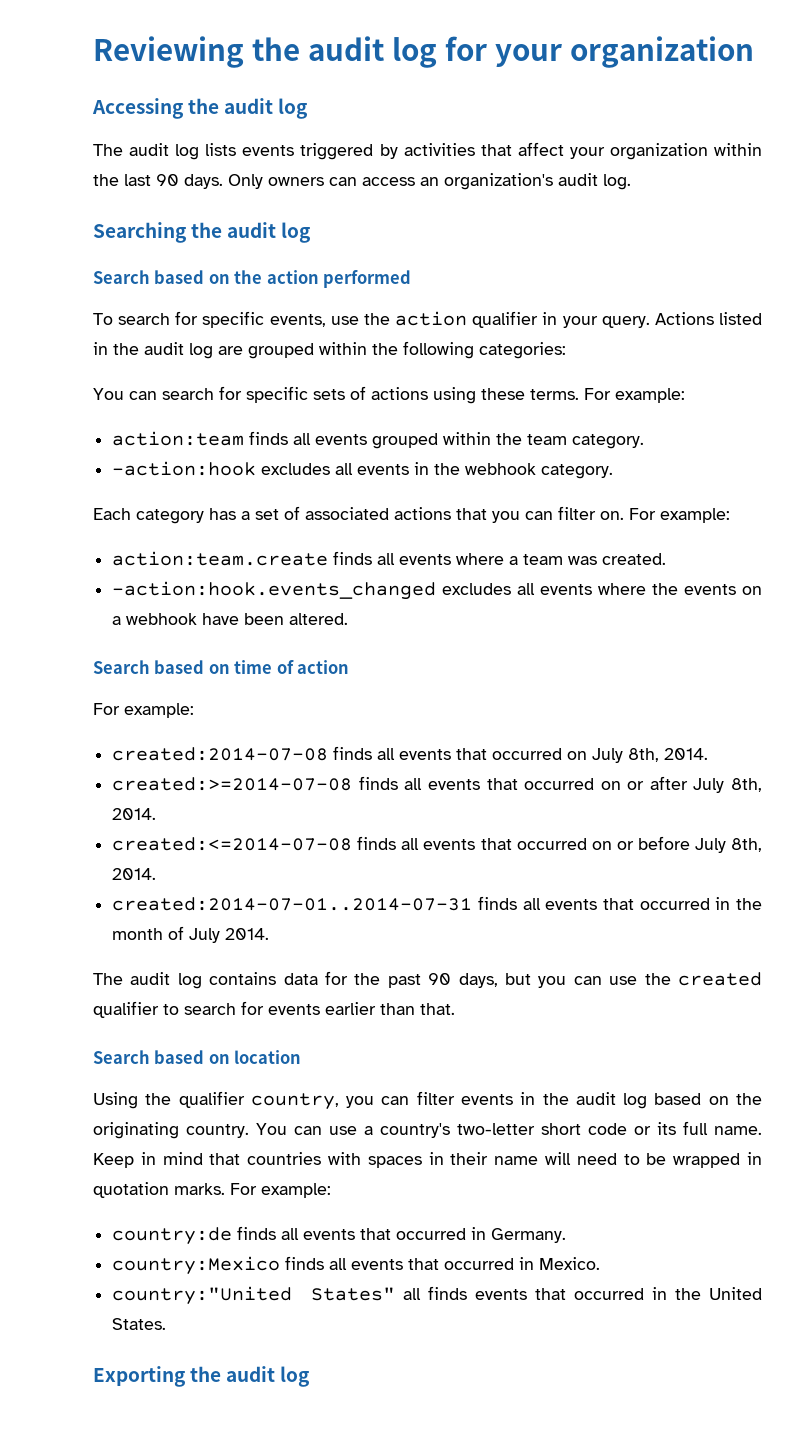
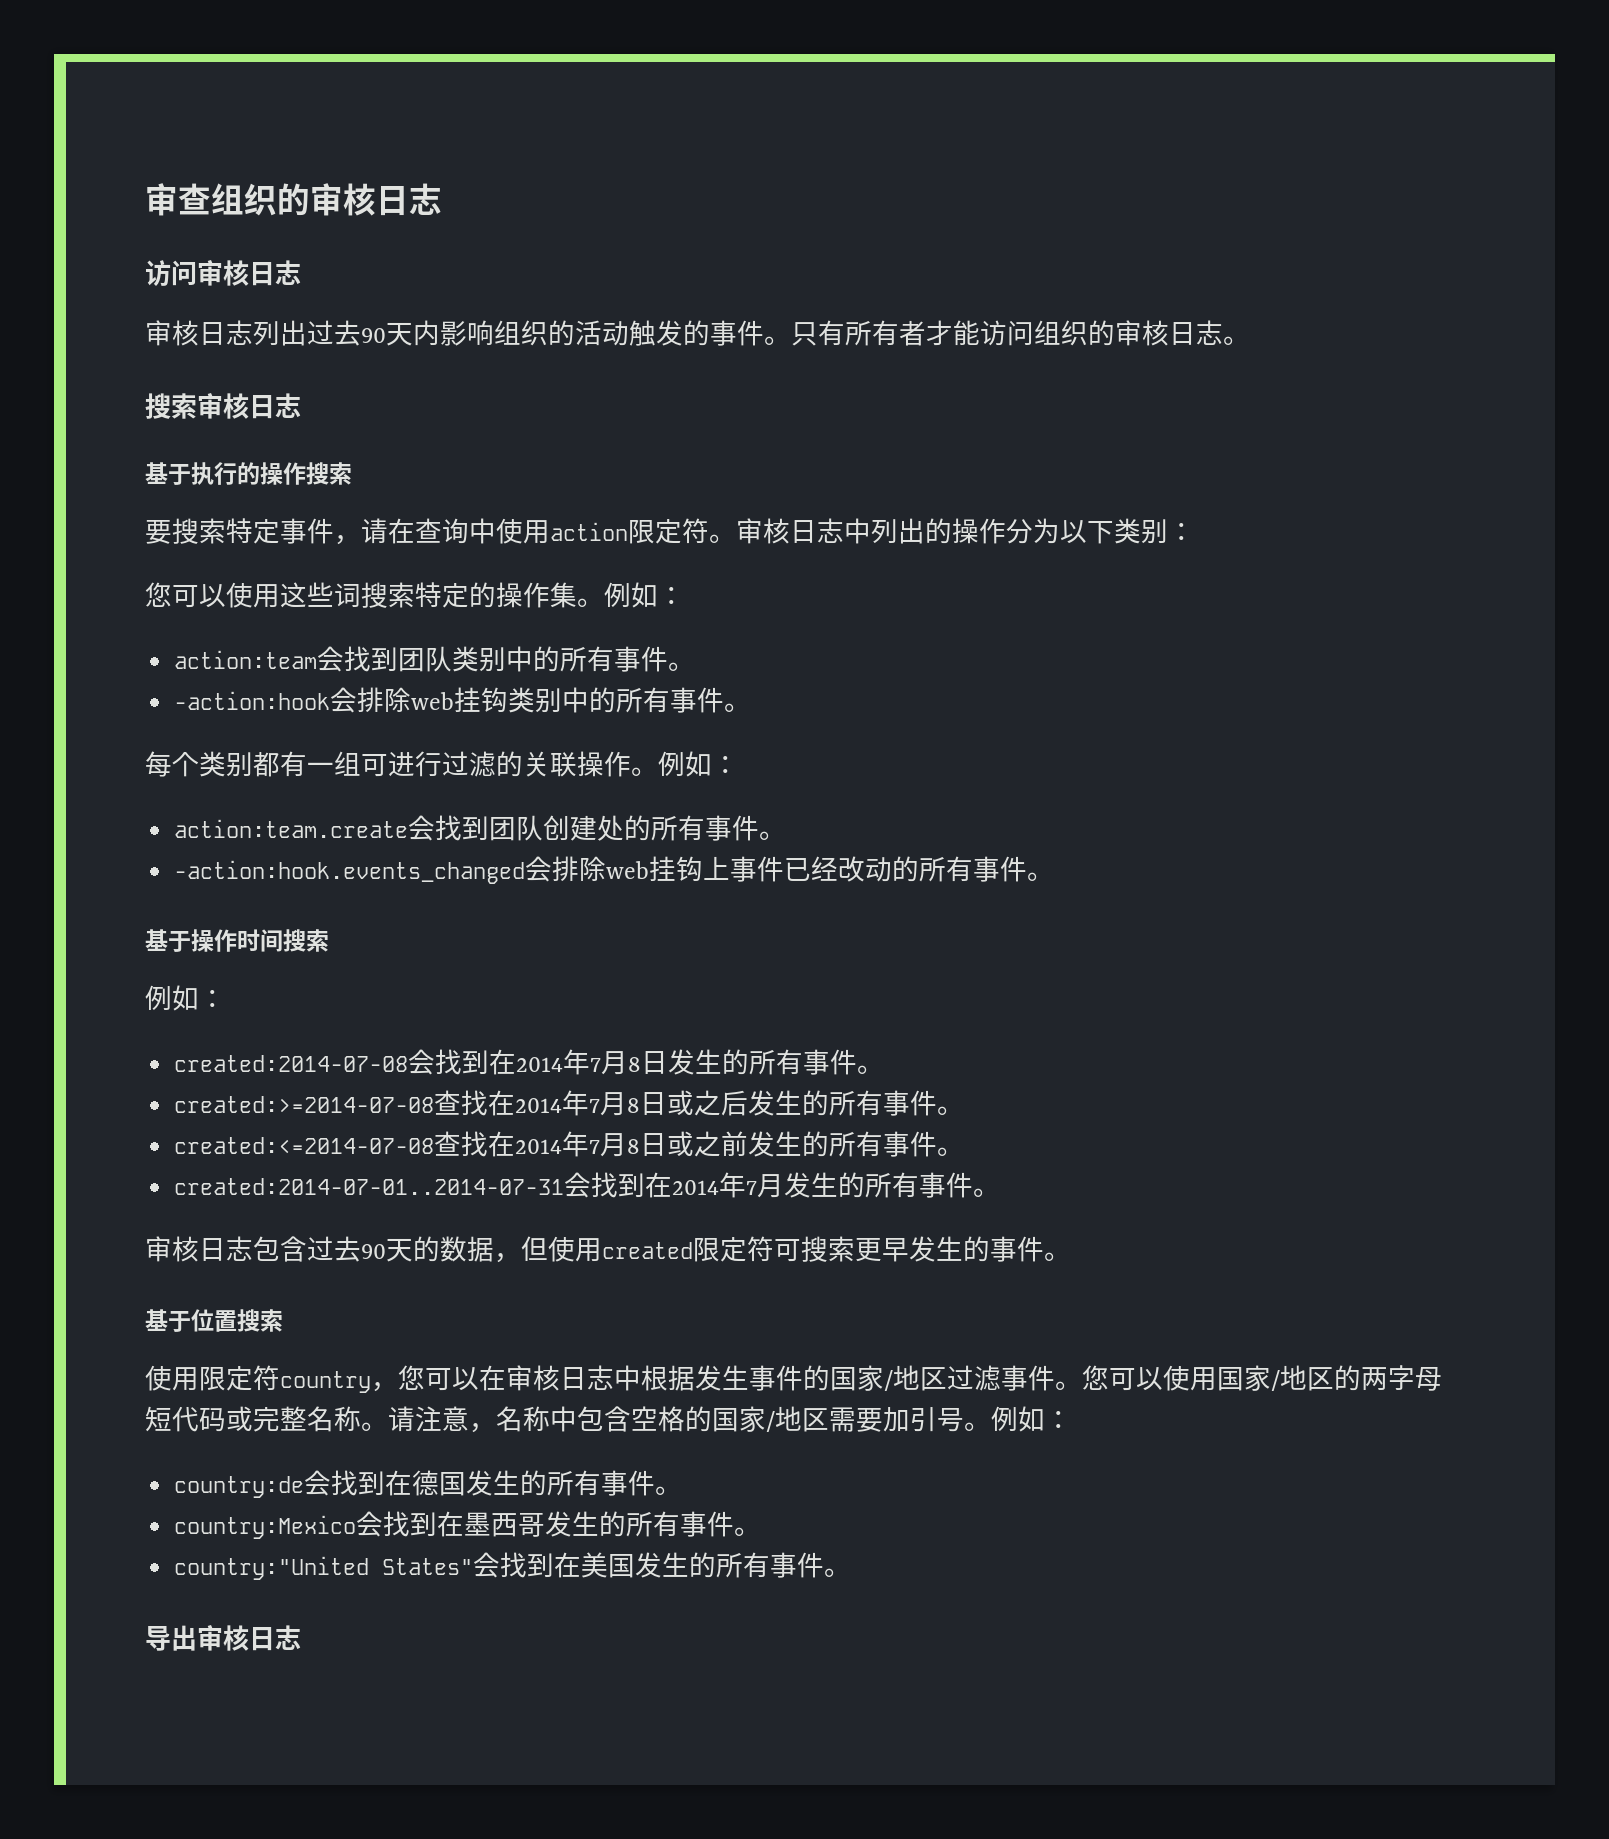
- Reviewing the audit log for your organization
- Accessing the audit log
- The audit log lists events triggered by activities that affect your organization within the last 90 days. Only owners can access an organization's audit log.
- Searching the audit log
- Search based on the action performed
- To search for specific events, use the action qualifier in your query. Actions listed in the audit log are grouped within the following categories:
- You can search for specific sets of actions using these terms. For example:
- action:team finds all events grouped within the team category.
- -action:hook excludes all events in the webhook category.
- Each category has a set of associated actions that you can filter on. For example:
- action:team.create finds all events where a team was created.
- -action:hook.events_changed excludes all events where the events on a webhook have been altered.
- Search based on time of action
- For example:
- created:2014-07-08 finds all events that occurred on July 8th, 2014.
- created:>=2014-07-08 finds all events that occurred on or after July 8th, 2014.
- created:<=2014-07-08 finds all events that occurred on or before July 8th, 2014.
- created:2014-07-01..2014-07-31 finds all events that occurred in the month of July 2014.
- The audit log contains data for the past 90 days, but you can use the created qualifier to search for events earlier than that.
- Search based on location
- Using the qualifier country, you can filter events in the audit log based on the originating country. You can use a country's two-letter short code or its full name. Keep in mind that countries with spaces in their name will need to be wrapped in quotation marks. For example:
- country:de finds all events that occurred in Germany.
- country:Mexico finds all events that occurred in Mexico.
- country:"United States" all finds events that occurred in the United States.
- Exporting the audit log
+ 审查组织的审核日志
+ 访问审核日志
+ 审核日志列出过去90天内影响组织的活动触发的事件。只有所有者才能访问组织的审核日志。
+ 搜索审核日志
+ 基于执行的操作搜索
+ 要搜索特定事件，请在查询中使用action限定符。审核日志中列出的操作分为以下类别：
+ 您可以使用这些词搜索特定的操作集。例如：
+ action:team会找到团队类别中的所有事件。
+ -action:hook会排除web挂钩类别中的所有事件。
+ 每个类别都有一组可进行过滤的关联操作。例如：
+ action:team.create会找到团队创建处的所有事件。
+ -action:hook.events_changed会排除web挂钩上事件已经改动的所有事件。
+ 基于操作时间搜索
+ 例如：
+ created:2014-07-08会找到在2014年7月8日发生的所有事件。
+ created:>=2014-07-08查找在2014年7月8日或之后发生的所有事件。
+ created:<=2014-07-08查找在2014年7月8日或之前发生的所有事件。
+ created:2014-07-01..2014-07-31会找到在2014年7月发生的所有事件。
+ 审核日志包含过去90天的数据，但使用created限定符可搜索更早发生的事件。
+ 基于位置搜索
+ 使用限定符country，您可以在审核日志中根据发生事件的国家/地区过滤事件。您可以使用国家/地区的两字母短代码或完整名称。请注意，名称中包含空格的国家/地区需要加引号。例如：
+ country:de会找到在德国发生的所有事件。
+ country:Mexico会找到在墨西哥发生的所有事件。
+ country:"United States"会找到在美国发生的所有事件。
+ 导出审核日志

